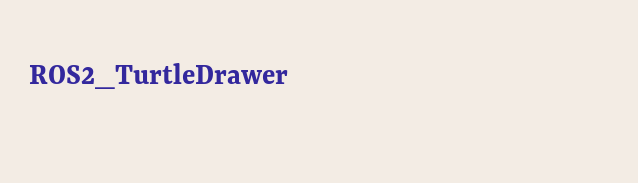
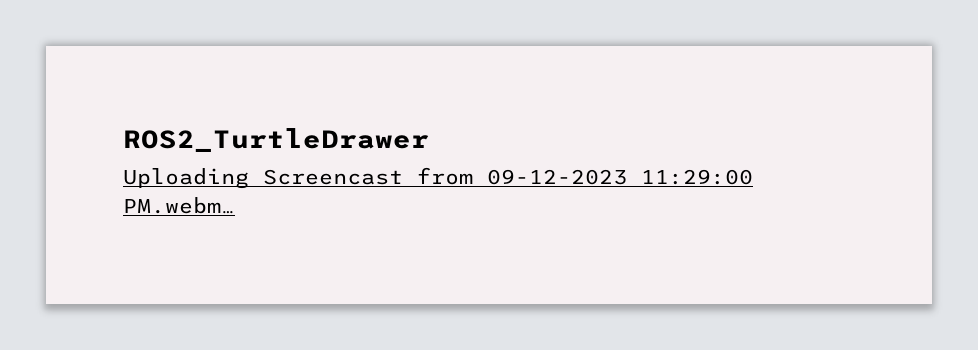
+ Uploading Screencast from 09-12-2023 11:29:00 PM.webm…

